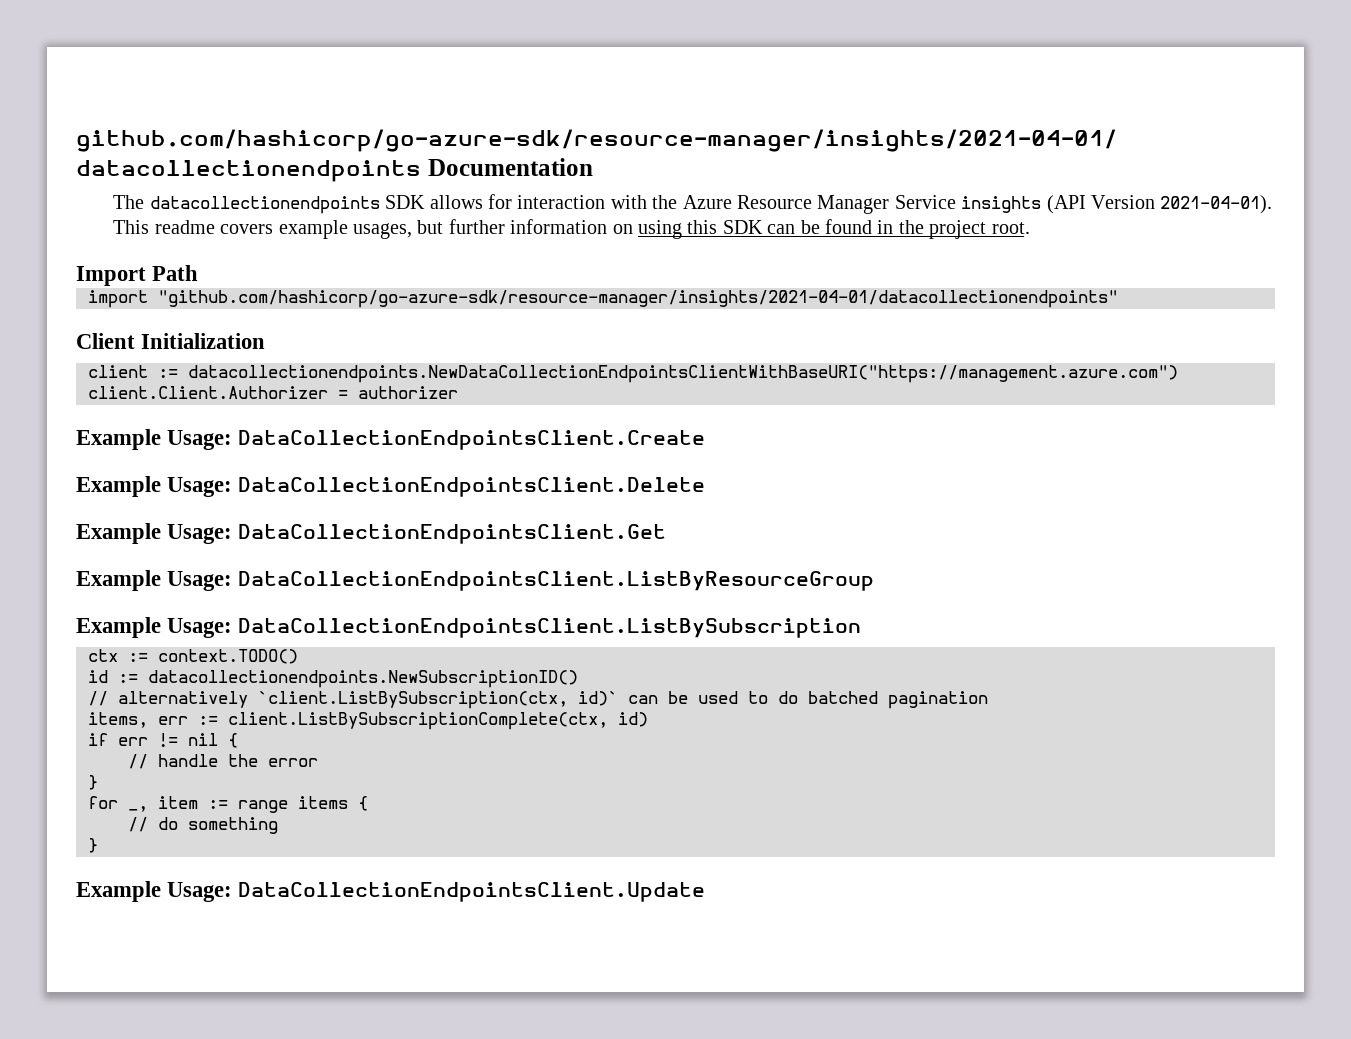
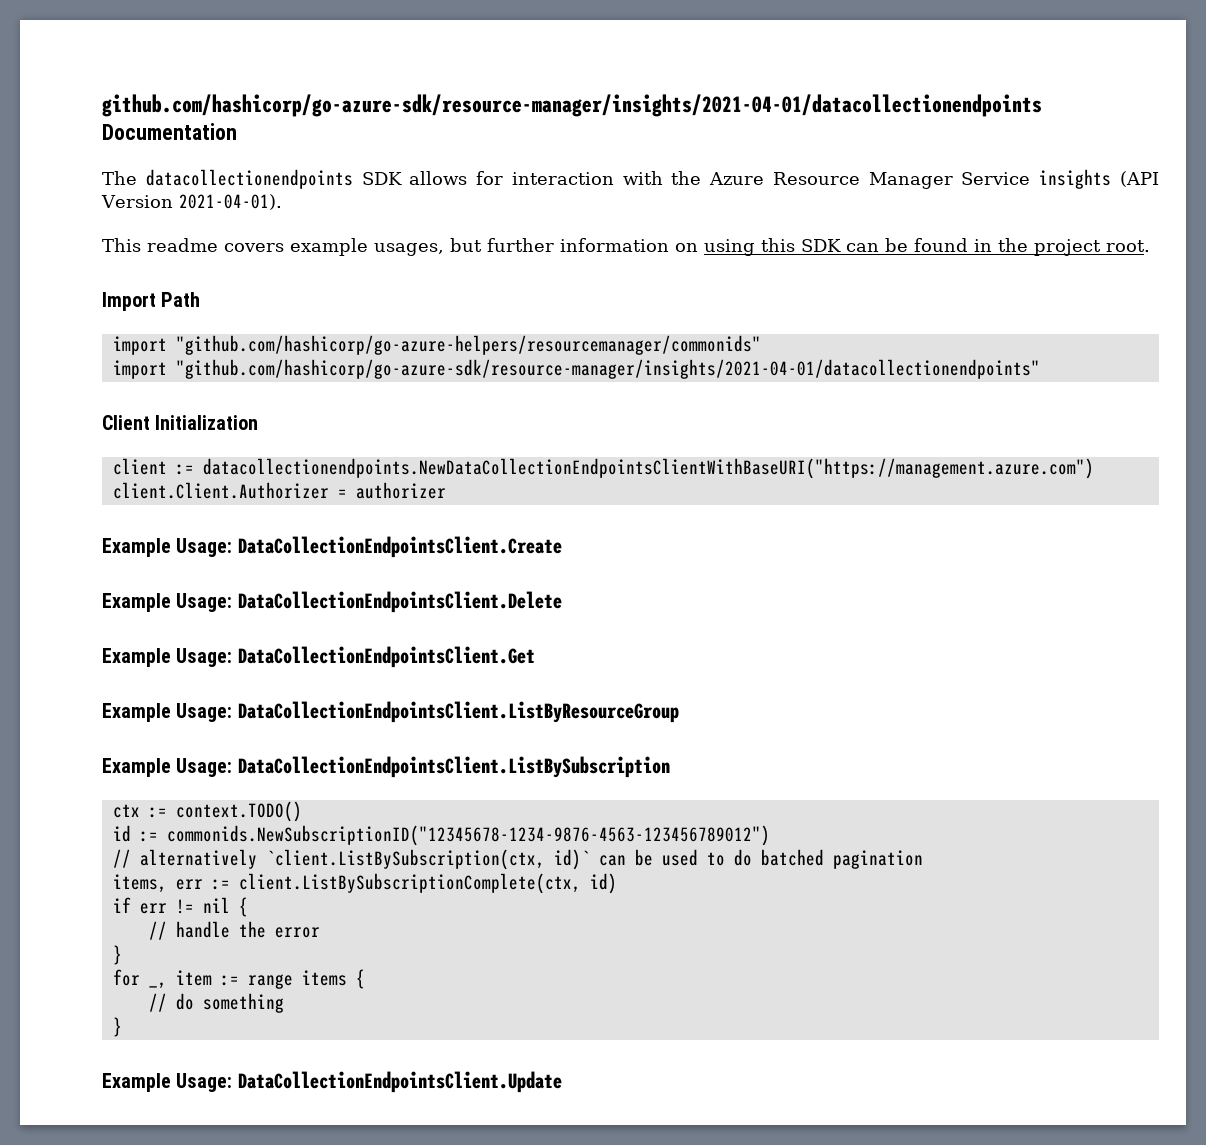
+ import "github.com/hashicorp/go-azure-helpers/resourcemanager/commonids"
- id := datacollectionendpoints.NewSubscriptionID()
+ id := commonids.NewSubscriptionID("12345678-1234-9876-4563-123456789012")

